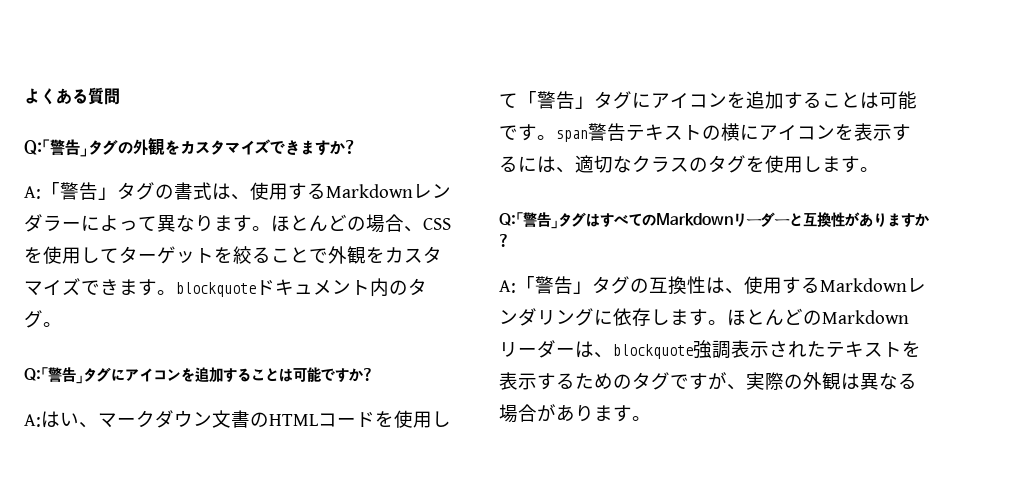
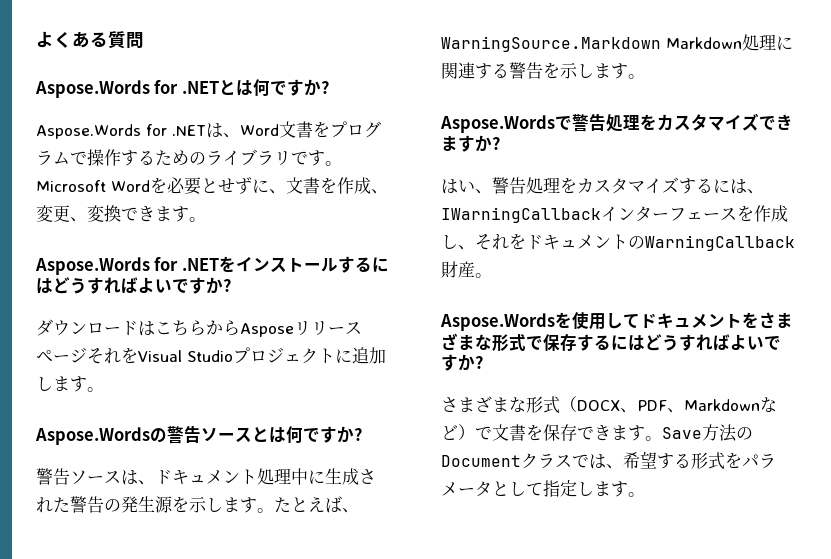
- Q:「警告」タグの外観をカスタマイズできますか?
+ Aspose.Words for .NETとは何ですか?
+ Aspose.Words for .NETは、Word文書をプログラムで操作するためのライブラリです。Microsoft Wordを必要とせずに、文書を作成、変更、変換できます。
+ Aspose.Words for .NETをインストールするにはどうすればよいですか?
+ ダウンロードはこちらからAsposeリリースページそれをVisual Studioプロジェクトに追加します。
+ Aspose.Wordsの警告ソースとは何ですか?
+ 警告ソースは、ドキュメント処理中に生成された警告の発生源を示します。たとえば、WarningSource.Markdown Markdown処理に関連する警告を示します。
+ Aspose.Wordsで警告処理をカスタマイズできますか?
- A:「警告」タグの書式は、使用するMarkdownレンダラーによって異なります。ほとんどの場合、CSSを使用してターゲットを絞ることで外観をカスタマイズできます。blockquoteドキュメント内のタグ。
- Q:「警告」タグにアイコンを追加することは可能ですか?
- A:はい、マークダウン文書のHTMLコードを使用して「警告」タグにアイコンを追加することは可能です。span警告テキストの横にアイコンを表示するには、適切なクラスのタグを使用します。
- Q:「警告」タグはすべてのMarkdownリーダーと互換性がありますか?
- A:「警告」タグの互換性は、使用するMarkdownレンダリングに依存します。ほとんどのMarkdownリーダーは、blockquote強調表示されたテキストを表示するためのタグですが、実際の外観は異なる場合があります。
+ はい、警告処理をカスタマイズするには、IWarningCallbackインターフェースを作成し、それをドキュメントのWarningCallback財産。
+ Aspose.Wordsを使用してドキュメントをさまざまな形式で保存するにはどうすればよいですか?
+ さまざまな形式（DOCX、PDF、Markdownなど）で文書を保存できます。Save方法のDocumentクラスでは、希望する形式をパラメータとして指定します。

